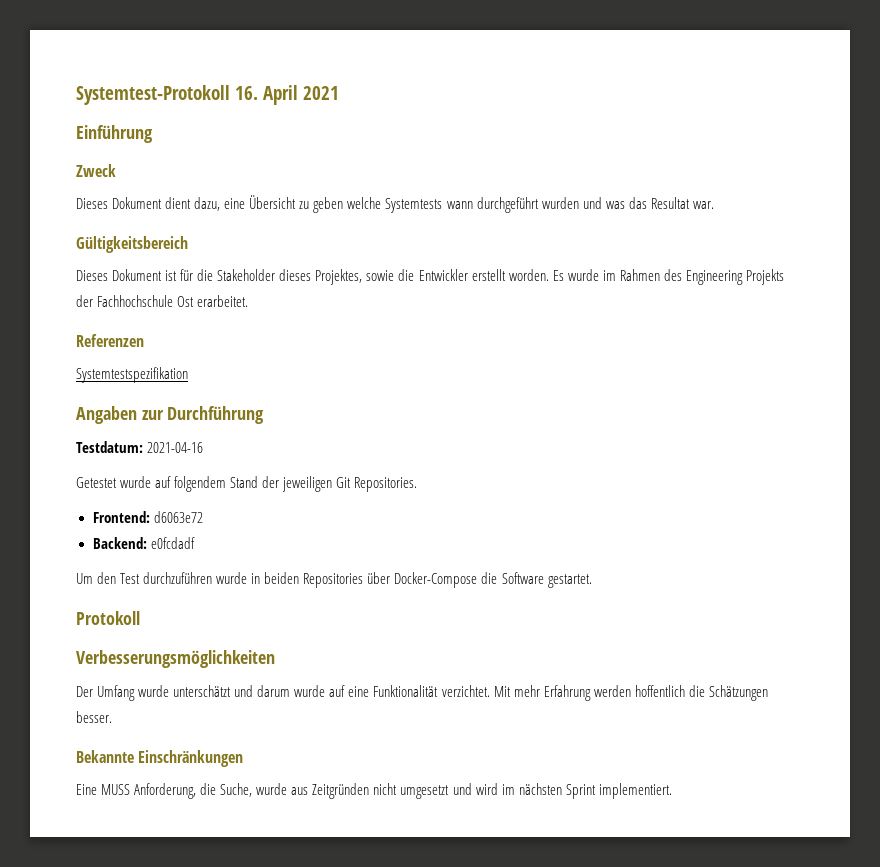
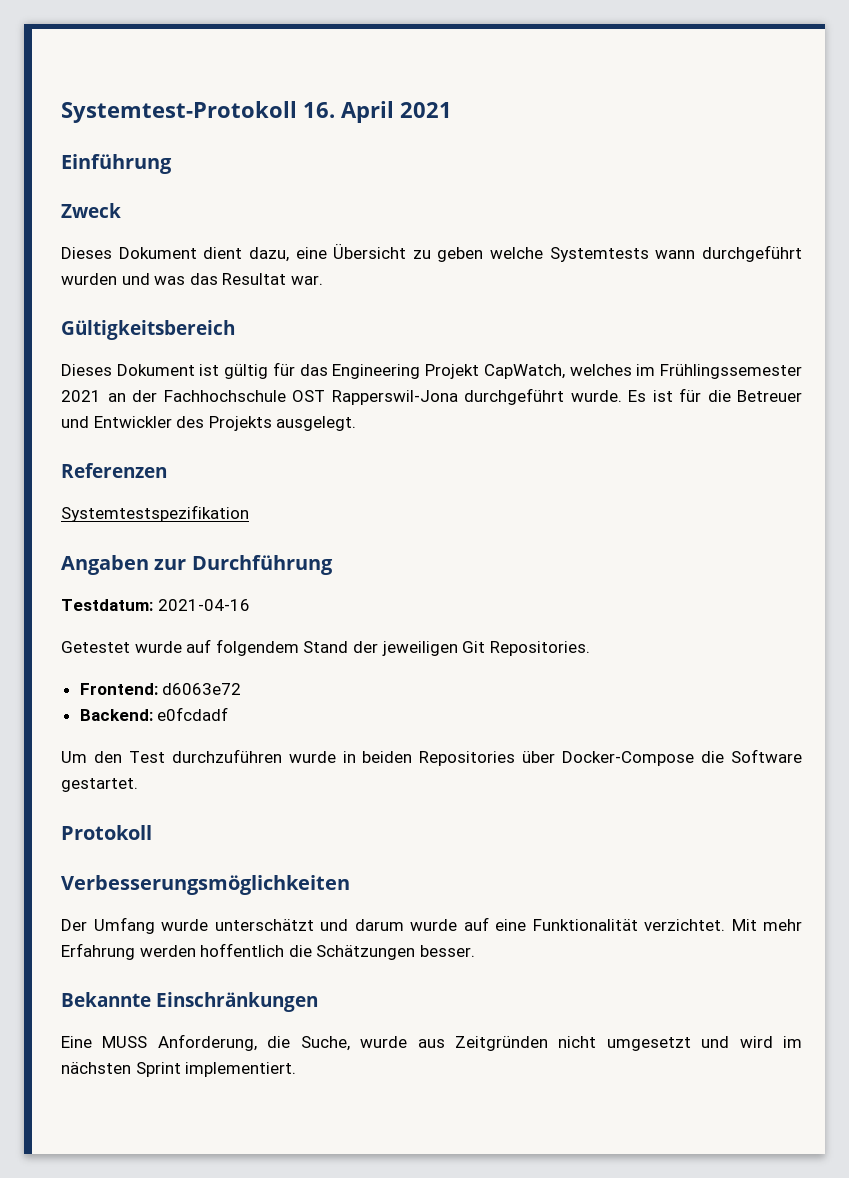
- Dieses Dokument ist für die Stakeholder dieses Projektes, sowie die Entwickler erstellt worden. Es wurde im Rahmen des Engineering Projekts der Fachhochschule Ost erarbeitet.
+ Dieses Dokument ist gültig für das Engineering Projekt CapWatch, welches im Frühlingssemester 2021 an der Fachhochschule OST Rapperswil-Jona durchgeführt wurde. Es ist für die Betreuer und Entwickler des Projekts ausgelegt.

